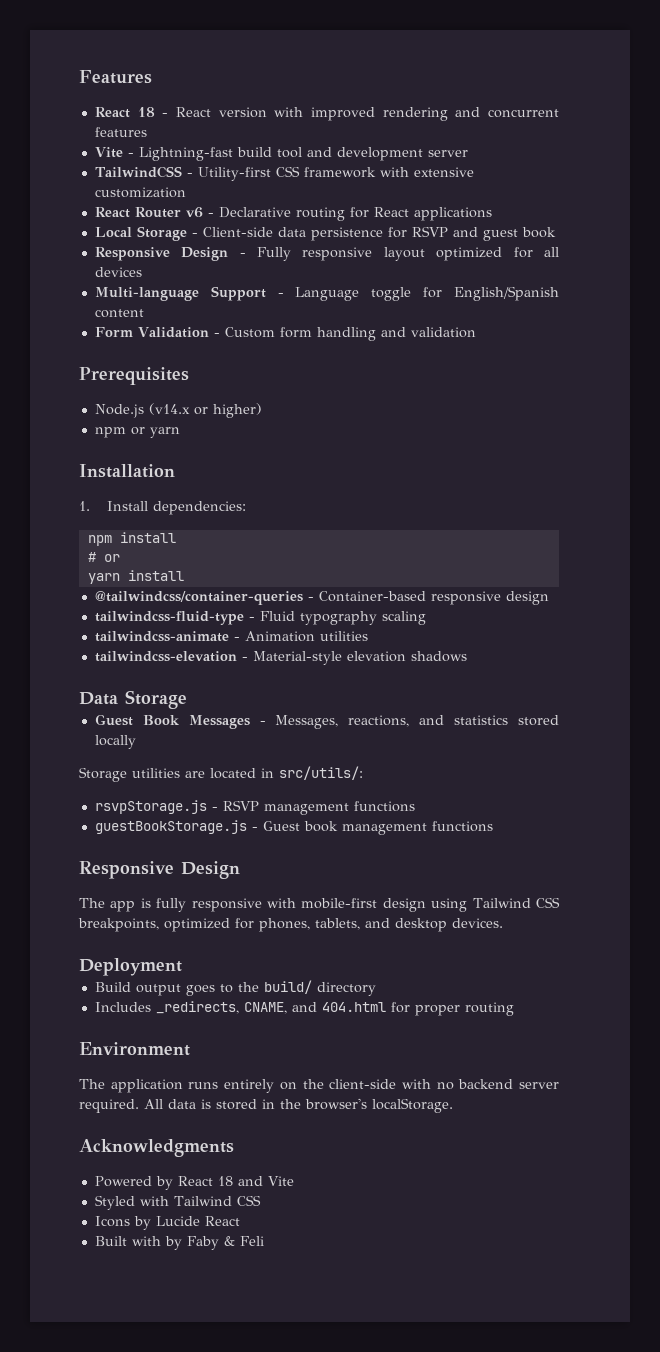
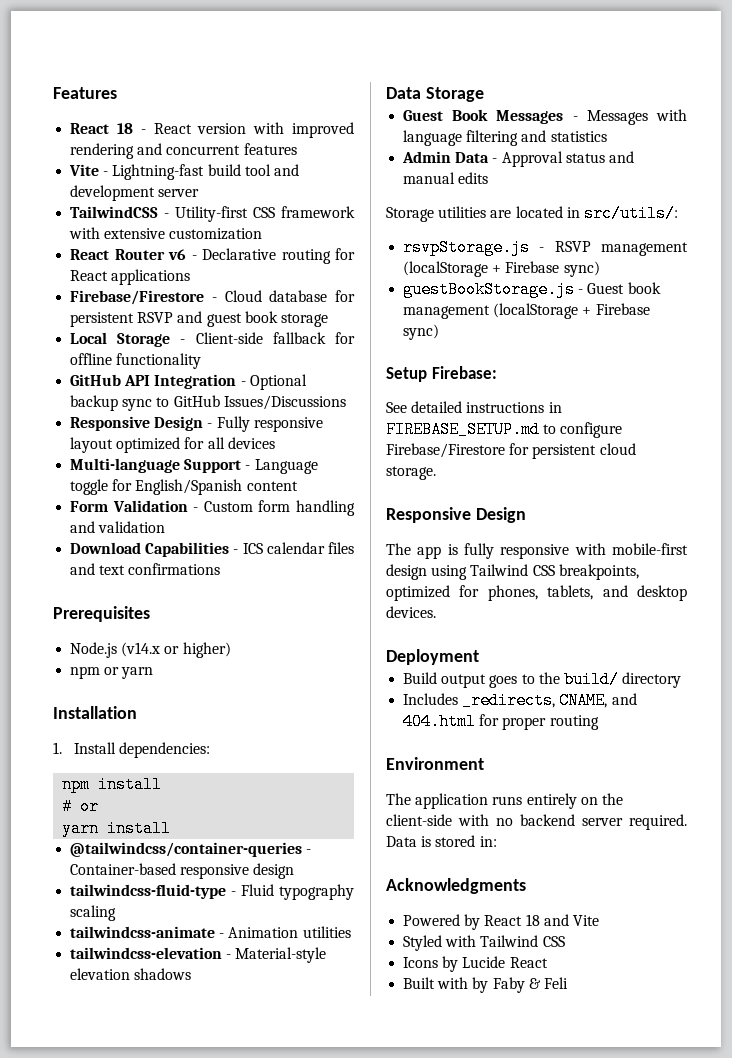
- Local Storage - Client-side data persistence for RSVP and guest book
+ Firebase/Firestore - Cloud database for persistent RSVP and guest book storage
+ Local Storage - Client-side fallback for offline functionality
+ GitHub API Integration - Optional backup sync to GitHub Issues/Discussions
+ Download Capabilities - ICS calendar files and text confirmations
- Guest Book Messages - Messages, reactions, and statistics stored locally
+ Guest Book Messages - Messages with language filtering and statistics
+ Admin Data - Approval status and manual edits
- rsvpStorage.js - RSVP management functions
+ rsvpStorage.js - RSVP management (localStorage + Firebase sync)
- guestBookStorage.js - Guest book management functions
+ guestBookStorage.js - Guest book management (localStorage + Firebase sync)
+ Setup Firebase:
+ See detailed instructions in FIREBASE_SETUP.md to configure Firebase/Firestore for persistent cloud storage.
- All data is stored in the browser's localStorage.
+ Data is stored in:

